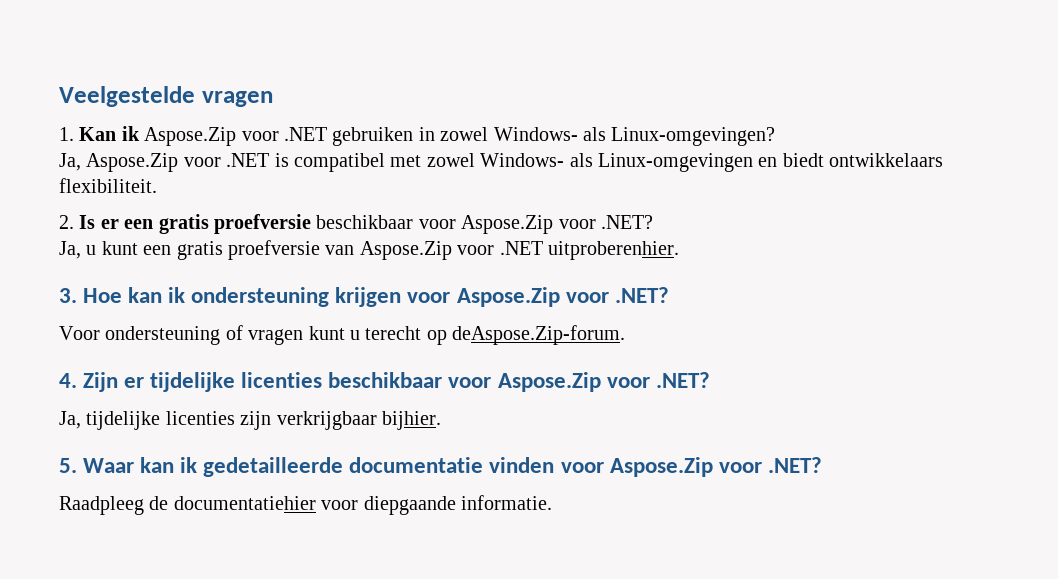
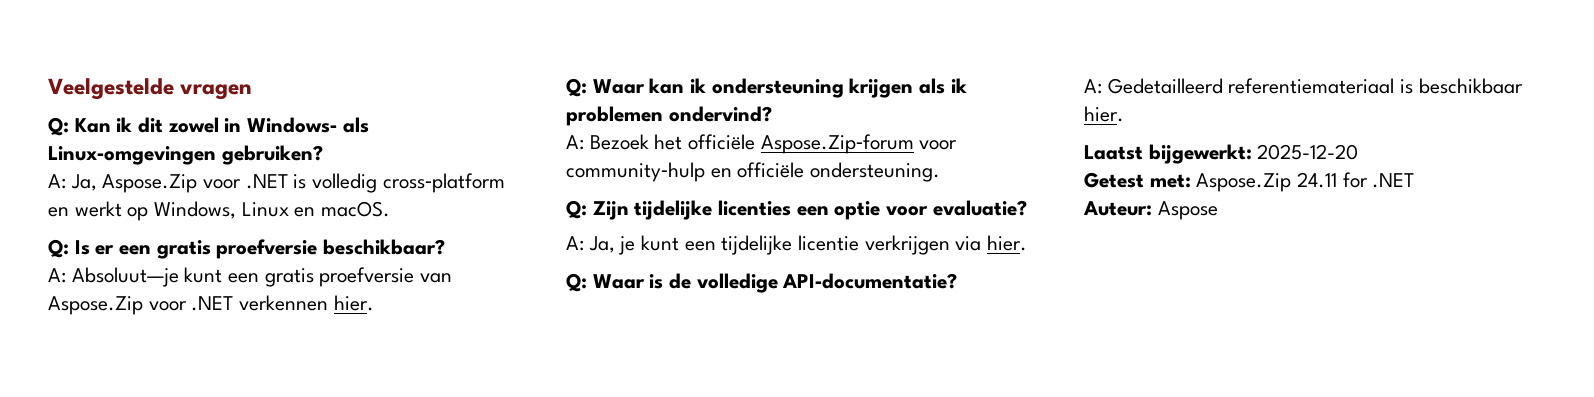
- 1. Kan ik Aspose.Zip voor .NET gebruiken in zowel Windows- als Linux-omgevingen?
- Ja, Aspose.Zip voor .NET is compatibel met zowel Windows- als Linux-omgevingen en biedt ontwikkelaars flexibiliteit.
- 2. Is er een gratis proefversie beschikbaar voor Aspose.Zip voor .NET?
- Ja, u kunt een gratis proefversie van Aspose.Zip voor .NET uitproberenhier.
- 3. Hoe kan ik ondersteuning krijgen voor Aspose.Zip voor .NET?
- Voor ondersteuning of vragen kunt u terecht op deAspose.Zip-forum.
- 4. Zijn er tijdelijke licenties beschikbaar voor Aspose.Zip voor .NET?
- Ja, tijdelijke licenties zijn verkrijgbaar bijhier.
- 5. Waar kan ik gedetailleerde documentatie vinden voor Aspose.Zip voor .NET?
- Raadpleeg de documentatiehier voor diepgaande informatie.
+ Q: Kan ik dit zowel in Windows‑ als Linux‑omgevingen gebruiken?
+ A: Ja, Aspose.Zip voor .NET is volledig cross‑platform en werkt op Windows, Linux en macOS.
+ Q: Is er een gratis proefversie beschikbaar?
+ A: Absoluut—je kunt een gratis proefversie van Aspose.Zip voor .NET verkennen hier.
+ Q: Waar kan ik ondersteuning krijgen als ik problemen ondervind?
+ A: Bezoek het officiële Aspose.Zip‑forum voor community‑hulp en officiële ondersteuning.
+ Q: Zijn tijdelijke licenties een optie voor evaluatie?
+ A: Ja, je kunt een tijdelijke licentie verkrijgen via hier.
+ Q: Waar is de volledige API‑documentatie?
+ A: Gedetailleerd referentiemateriaal is beschikbaar hier.
+ Laatst bijgewerkt: 2025-12-20
+ Getest met: Aspose.Zip 24.11 for .NET
+ Auteur: Aspose

